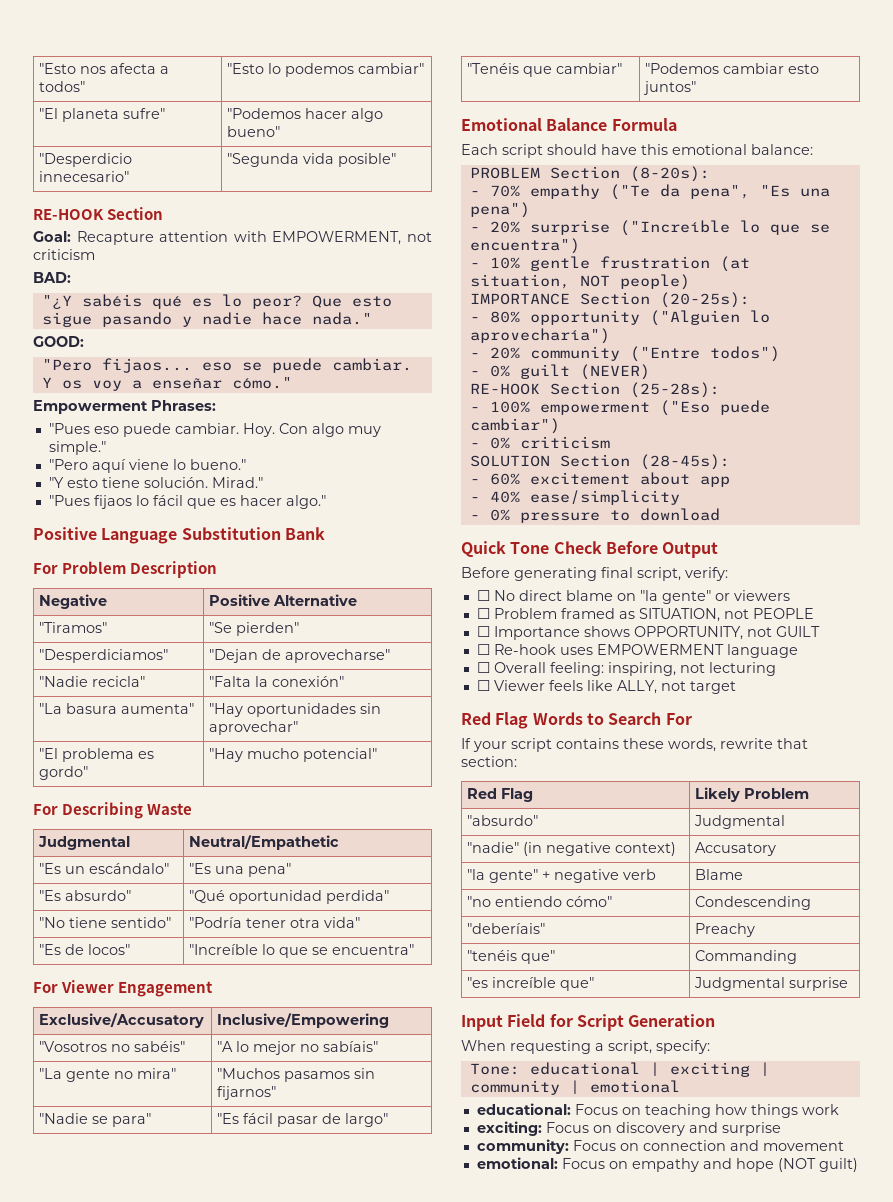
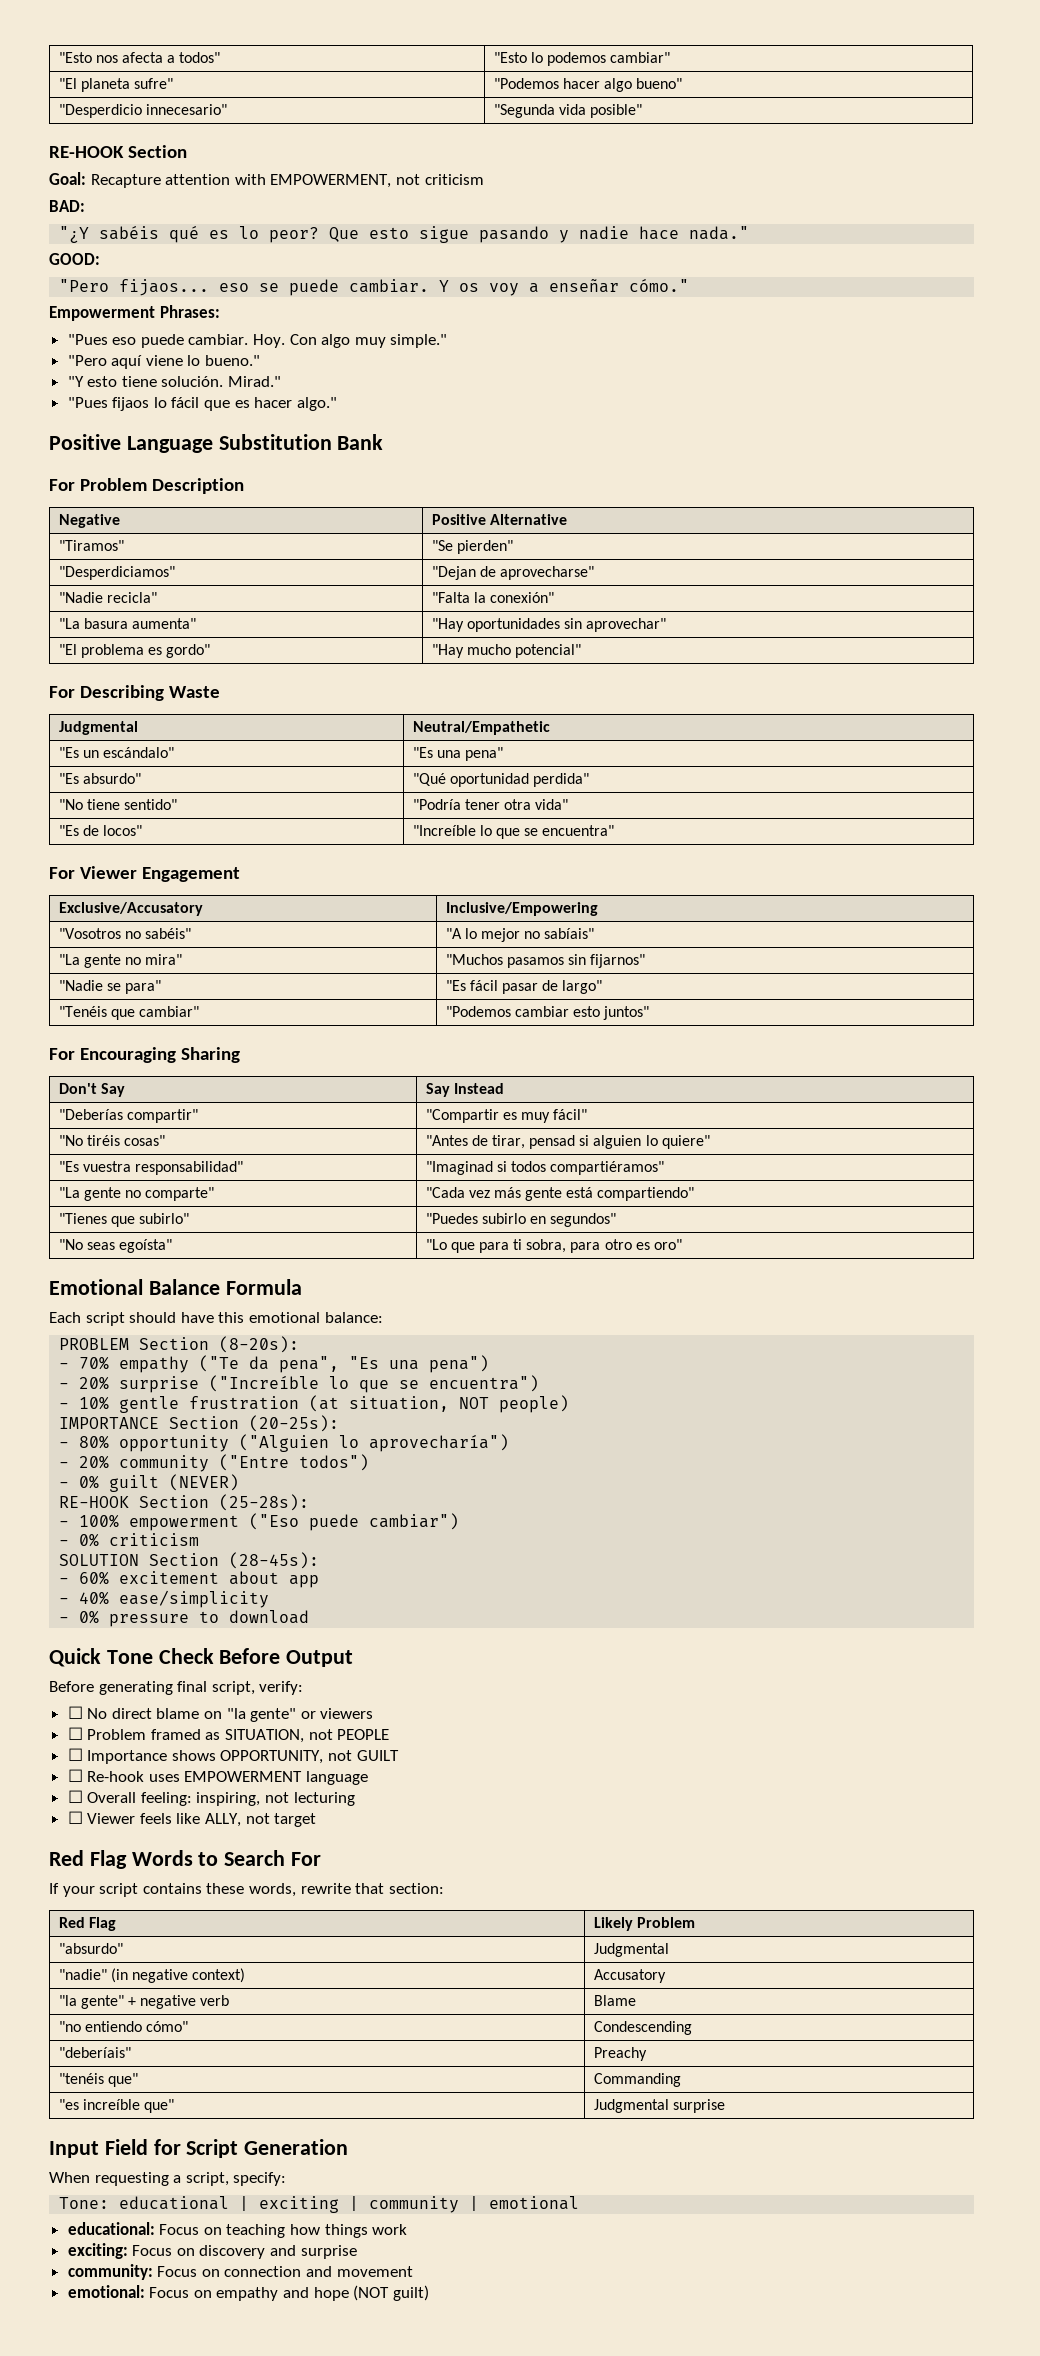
+ For Encouraging Sharing
+ Don't Say | Say Instead
+ "Deberías compartir" | "Compartir es muy fácil"
+ "No tiréis cosas" | "Antes de tirar, pensad si alguien lo quiere"
+ "Es vuestra responsabilidad" | "Imaginad si todos compartiéramos"
+ "La gente no comparte" | "Cada vez más gente está compartiendo"
+ "Tienes que subirlo" | "Puedes subirlo en segundos"
+ "No seas egoísta" | "Lo que para ti sobra, para otro es oro"

